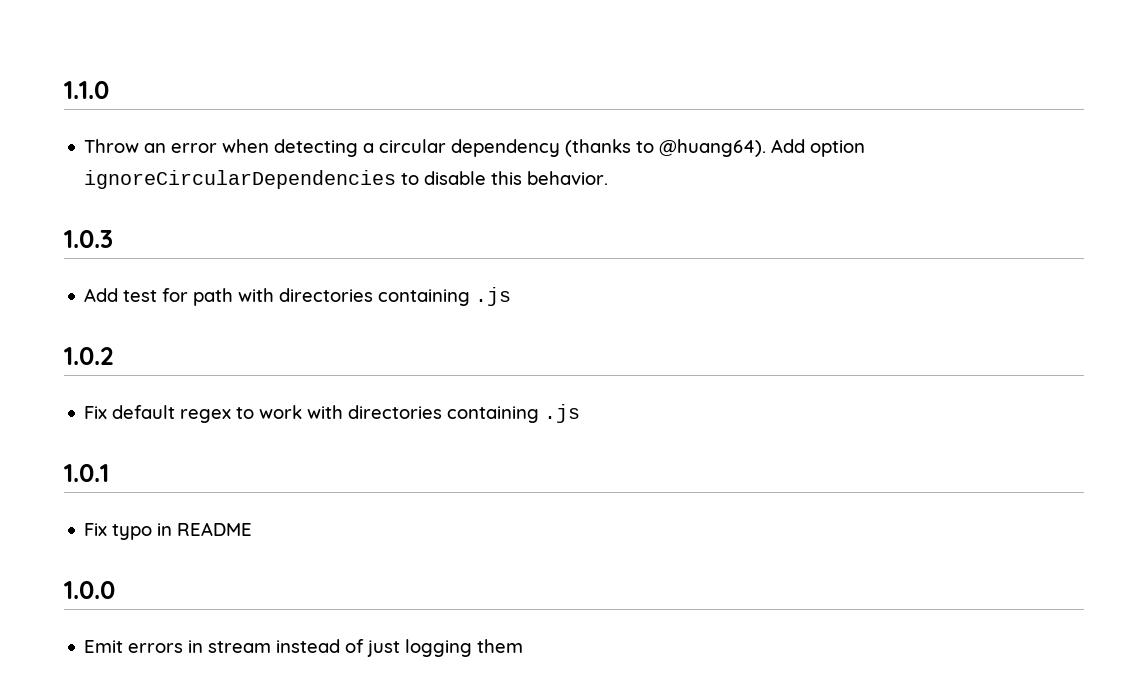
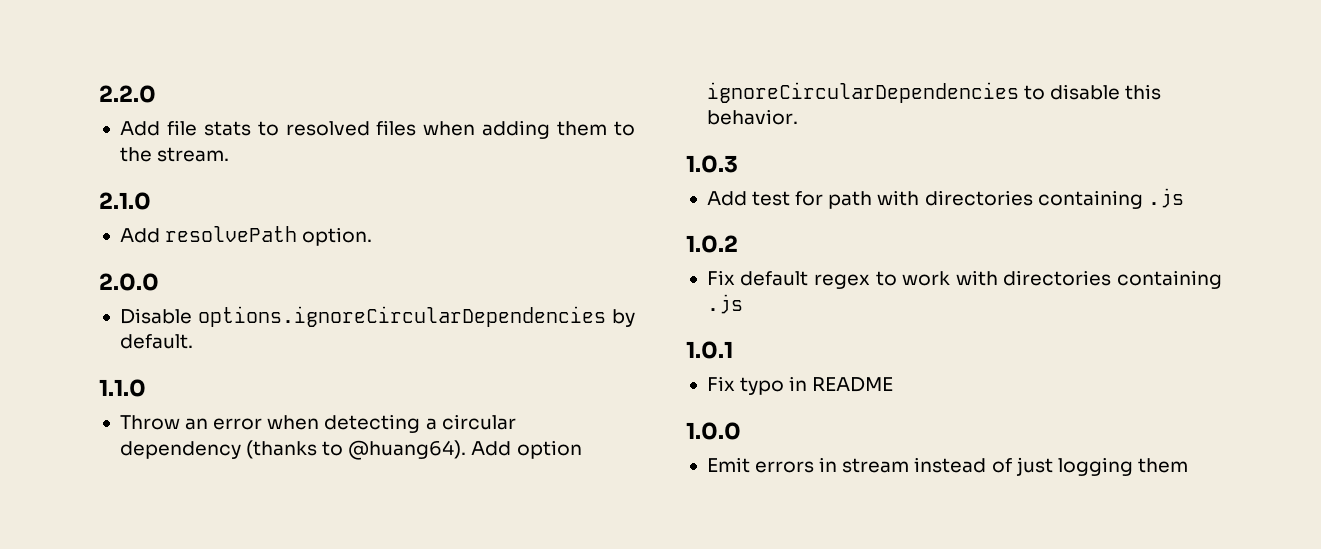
+ 2.2.0
+ Add file stats to resolved files when adding them to the stream.
+ 2.1.0
+ Add resolvePath option.
+ 2.0.0
+ Disable options.ignoreCircularDependencies by default.

